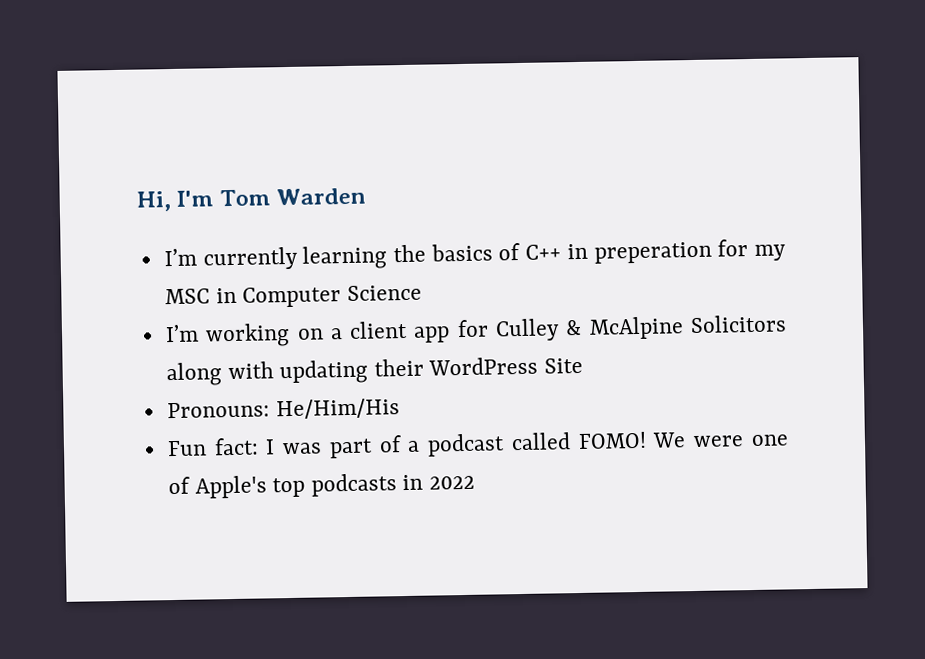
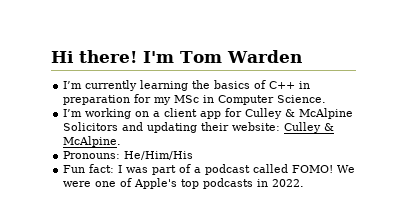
- Hi, I'm Tom Warden
+ Hi there! I'm Tom Warden
- I’m currently learning the basics of C++ in preperation for my MSC in Computer Science
+ I’m currently learning the basics of C++ in preparation for my MSc in Computer Science.
- I’m working on a client app for Culley & McAlpine Solicitors along with updating their WordPress Site
+ I’m working on a client app for Culley & McAlpine Solicitors and updating their website: Culley & McAlpine.
- We were one of Apple's top podcasts in 2022
+ We were one of Apple's top podcasts in 2022.

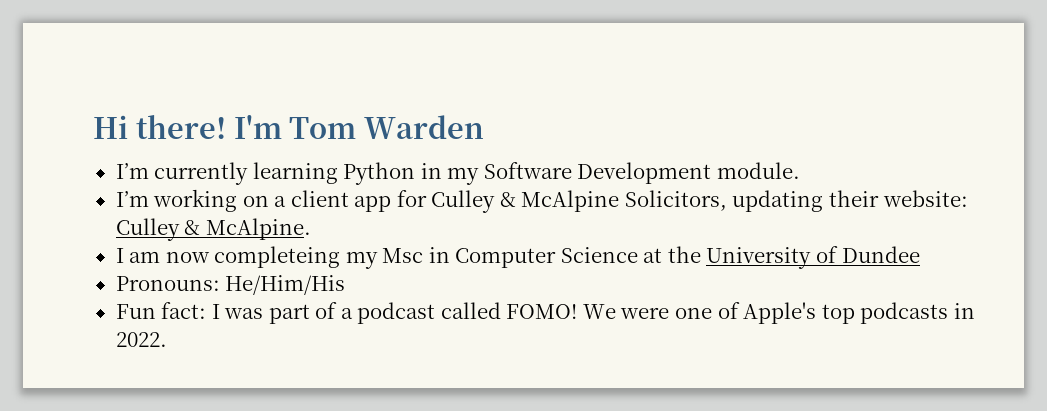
- I’m currently learning the basics of C++ in preparation for my MSc in Computer Science.
+ I’m currently learning Python in my Software Development module.
- I’m working on a client app for Culley & McAlpine Solicitors and updating their website: Culley & McAlpine.
+ I’m working on a client app for Culley & McAlpine Solicitors, updating their website: Culley & McAlpine.
+ I am now completeing my Msc in Computer Science at the University of Dundee

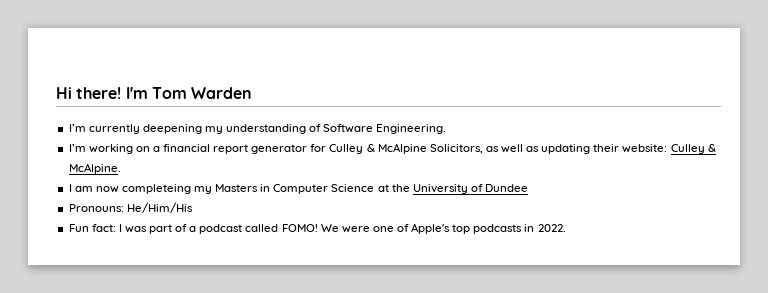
- I’m currently learning Python in my Software Development module.
+ I’m currently deepening my understanding of Software Engineering.
- I’m working on a client app for Culley & McAlpine Solicitors, updating their website: Culley & McAlpine.
+ I’m working on a financial report generator for Culley & McAlpine Solicitors, as well as updating their website: Culley & McAlpine.
- I am now completeing my Msc in Computer Science at the University of Dundee
+ I am now completeing my Masters in Computer Science at the University of Dundee

